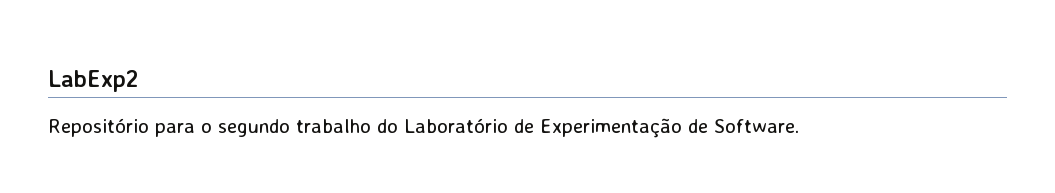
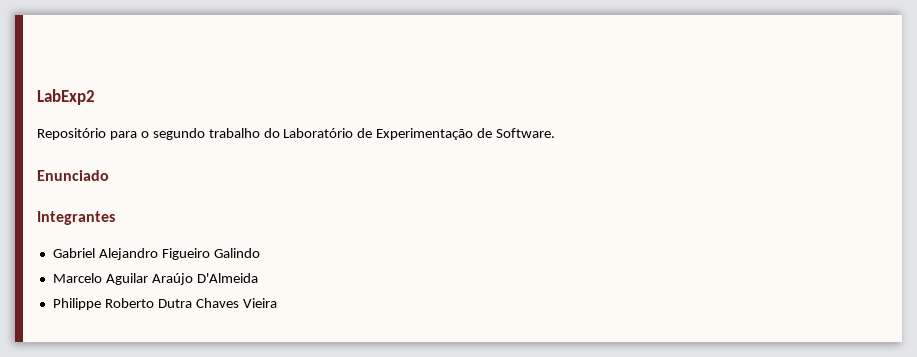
+ Enunciado
+ Integrantes
+ Gabriel Alejandro Figueiro Galindo
+ Marcelo Aguilar Araújo D'Almeida
+ Philippe Roberto Dutra Chaves Vieira

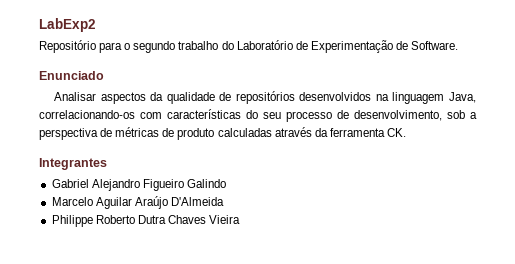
+ Analisar aspectos da qualidade de repositórios desenvolvidos na linguagem Java, correlacionando-os com características do seu processo de desenvolvimento, sob a perspectiva de métricas de produto calculadas através da ferramenta CK.

